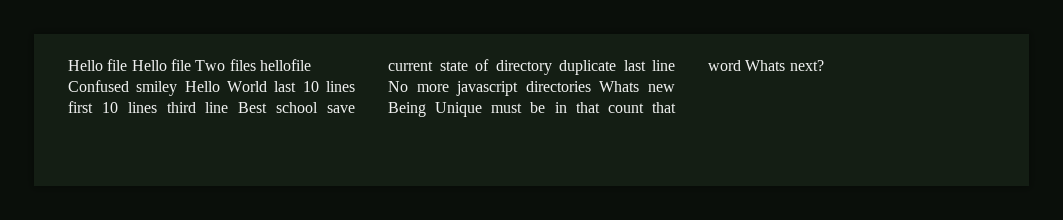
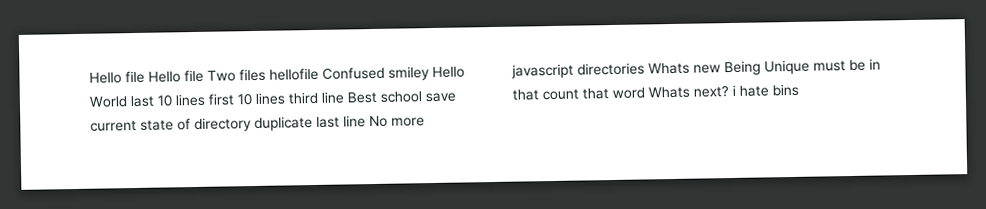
- Hello file Hello file Two files hellofile Confused smiley Hello World last 10 lines first 10 lines third line Best school save current state of directory duplicate last line No more javascript directories Whats new Being Unique must be in that count that word Whats next?
+ Hello file Hello file Two files hellofile Confused smiley Hello World last 10 lines first 10 lines third line Best school save current state of directory duplicate last line No more javascript directories Whats new Being Unique must be in that count that word Whats next? i hate bins

